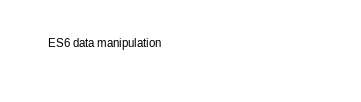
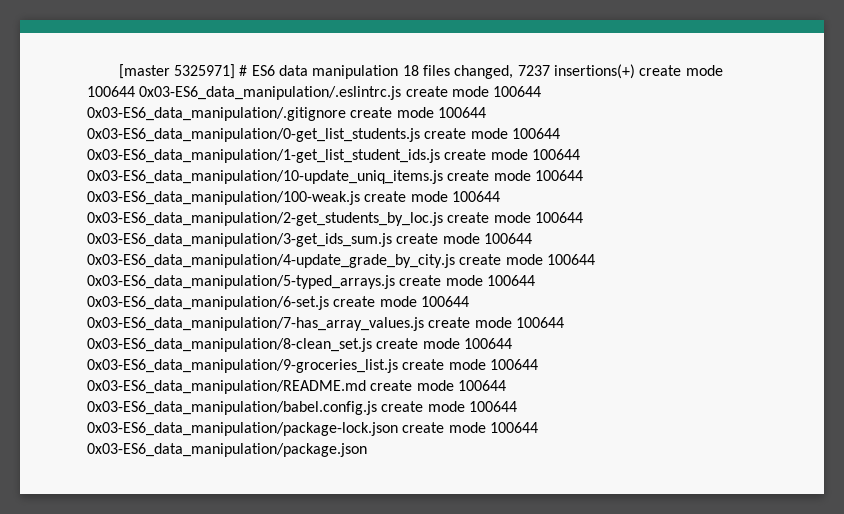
- ES6 data manipulation
+ [master 5325971] # ES6 data manipulation 18 files changed, 7237 insertions(+) create mode 100644 0x03-ES6_data_manipulation/.eslintrc.js create mode 100644 0x03-ES6_data_manipulation/.gitignore create mode 100644 0x03-ES6_data_manipulation/0-get_list_students.js create mode 100644 0x03-ES6_data_manipulation/1-get_list_student_ids.js create mode 100644 0x03-ES6_data_manipulation/10-update_uniq_items.js create mode 100644 0x03-ES6_data_manipulation/100-weak.js create mode 100644 0x03-ES6_data_manipulation/2-get_students_by_loc.js create mode 100644 0x03-ES6_data_manipulation/3-get_ids_sum.js create mode 100644 0x03-ES6_data_manipulation/4-update_grade_by_city.js create mode 100644 0x03-ES6_data_manipulation/5-typed_arrays.js create mode 100644 0x03-ES6_data_manipulation/6-set.js create mode 100644 0x03-ES6_data_manipulation/7-has_array_values.js create mode 100644 0x03-ES6_data_manipulation/8-clean_set.js create mode 100644 0x03-ES6_data_manipulation/9-groceries_list.js create mode 100644 0x03-ES6_data_manipulation/README.md create mode 100644 0x03-ES6_data_manipulation/babel.config.js create mode 100644 0x03-ES6_data_manipulation/package-lock.json create mode 100644 0x03-ES6_data_manipulation/package.json

